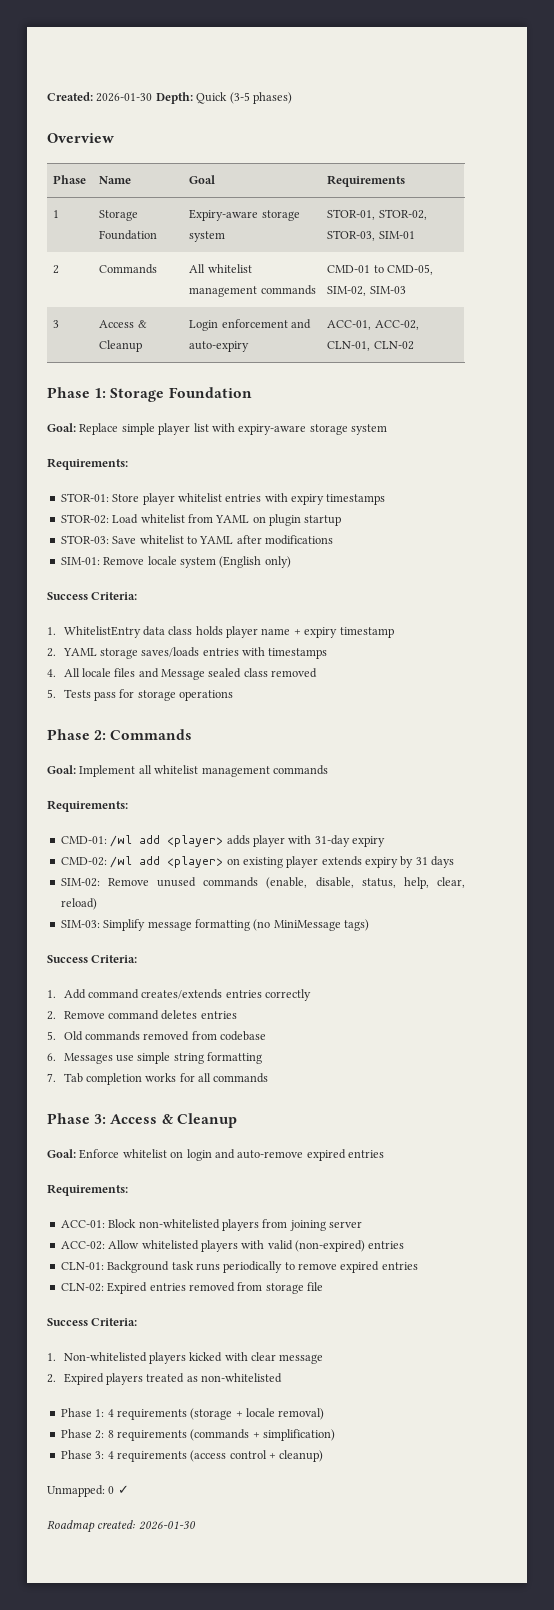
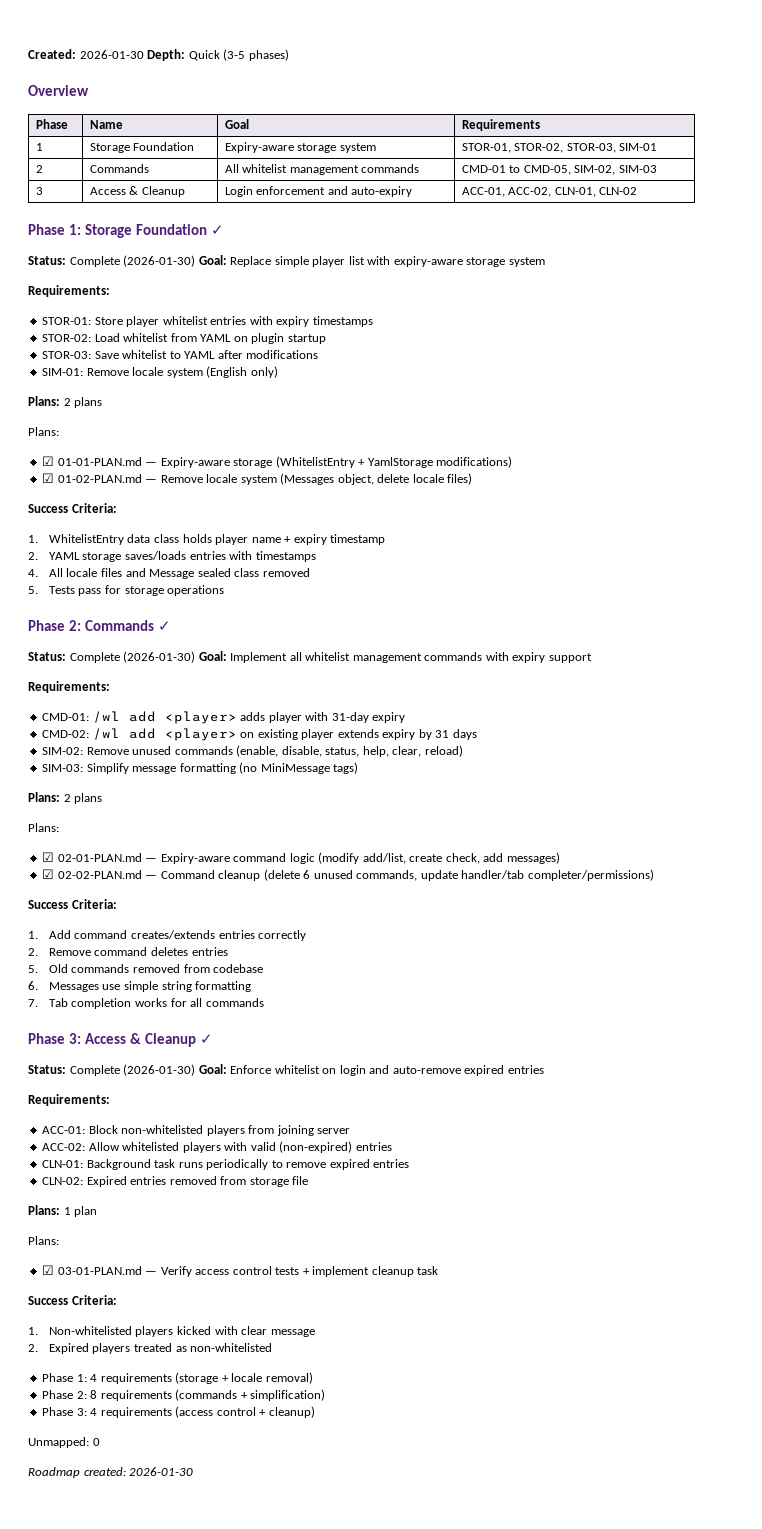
- Phase 1: Storage Foundation
- Goal: Replace simple player list with expiry-aware storage system
+ Phase 1: Storage Foundation ✓
+ Status: Complete (2026-01-30) Goal: Replace simple player list with expiry-aware storage system
  SIM-01: Remove locale system (English only)
+ Plans: 2 plans
+ Plans:
+ ☑ 01-01-PLAN.md — Expiry-aware storage (WhitelistEntry + YamlStorage modifications)
+ ☑ 01-02-PLAN.md — Remove locale system (Messages object, delete locale files)
- Phase 2: Commands
- Goal: Implement all whitelist management commands
+ Phase 2: Commands ✓
+ Status: Complete (2026-01-30) Goal: Implement all whitelist management commands with expiry support
  SIM-03: Simplify message formatting (no MiniMessage tags)
+ Plans: 2 plans
+ Plans:
+ ☑ 02-01-PLAN.md — Expiry-aware command logic (modify add/list, create check, add messages)
+ ☑ 02-02-PLAN.md — Command cleanup (delete 6 unused commands, update handler/tab completer/permissions)
- Phase 3: Access & Cleanup
- Goal: Enforce whitelist on login and auto-remove expired entries
+ Phase 3: Access & Cleanup ✓
+ Status: Complete (2026-01-30) Goal: Enforce whitelist on login and auto-remove expired entries
+ Plans: 1 plan
+ Plans:
+ ☑ 03-01-PLAN.md — Verify access control tests + implement cleanup task
- Unmapped: 0 ✓
+ Unmapped: 0

